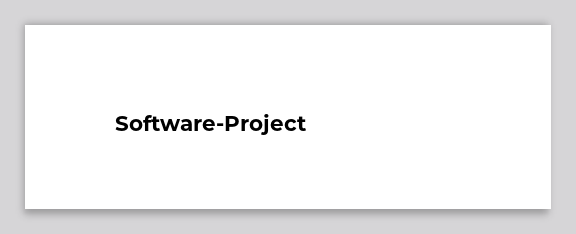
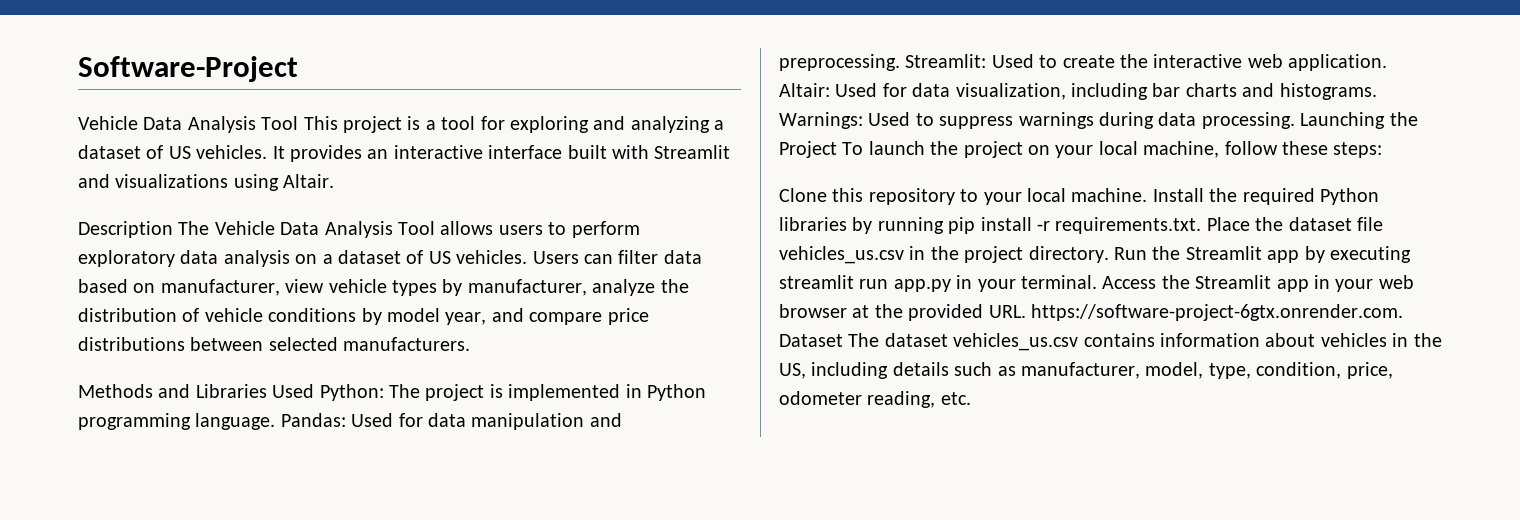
+ Vehicle Data Analysis Tool This project is a tool for exploring and analyzing a dataset of US vehicles. It provides an interactive interface built with Streamlit and visualizations using Altair.
+ Description The Vehicle Data Analysis Tool allows users to perform exploratory data analysis on a dataset of US vehicles. Users can filter data based on manufacturer, view vehicle types by manufacturer, analyze the distribution of vehicle conditions by model year, and compare price distributions between selected manufacturers.
+ Methods and Libraries Used Python: The project is implemented in Python programming language. Pandas: Used for data manipulation and preprocessing. Streamlit: Used to create the interactive web application. Altair: Used for data visualization, including bar charts and histograms. Warnings: Used to suppress warnings during data processing. Launching the Project To launch the project on your local machine, follow these steps:
+ Clone this repository to your local machine. Install the required Python libraries by running pip install -r requirements.txt. Place the dataset file vehicles_us.csv in the project directory. Run the Streamlit app by executing streamlit run app.py in your terminal. Access the Streamlit app in your web browser at the provided URL. https://software-project-6gtx.onrender.com. Dataset The dataset vehicles_us.csv contains information about vehicles in the US, including details such as manufacturer, model, type, condition, price, odometer reading, etc.

